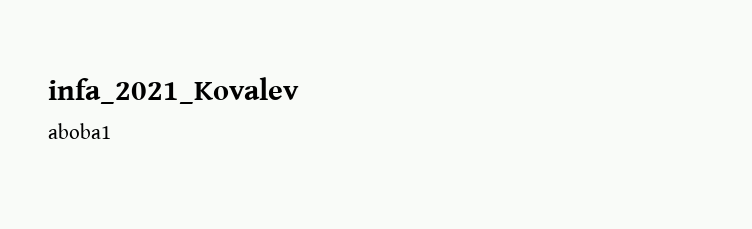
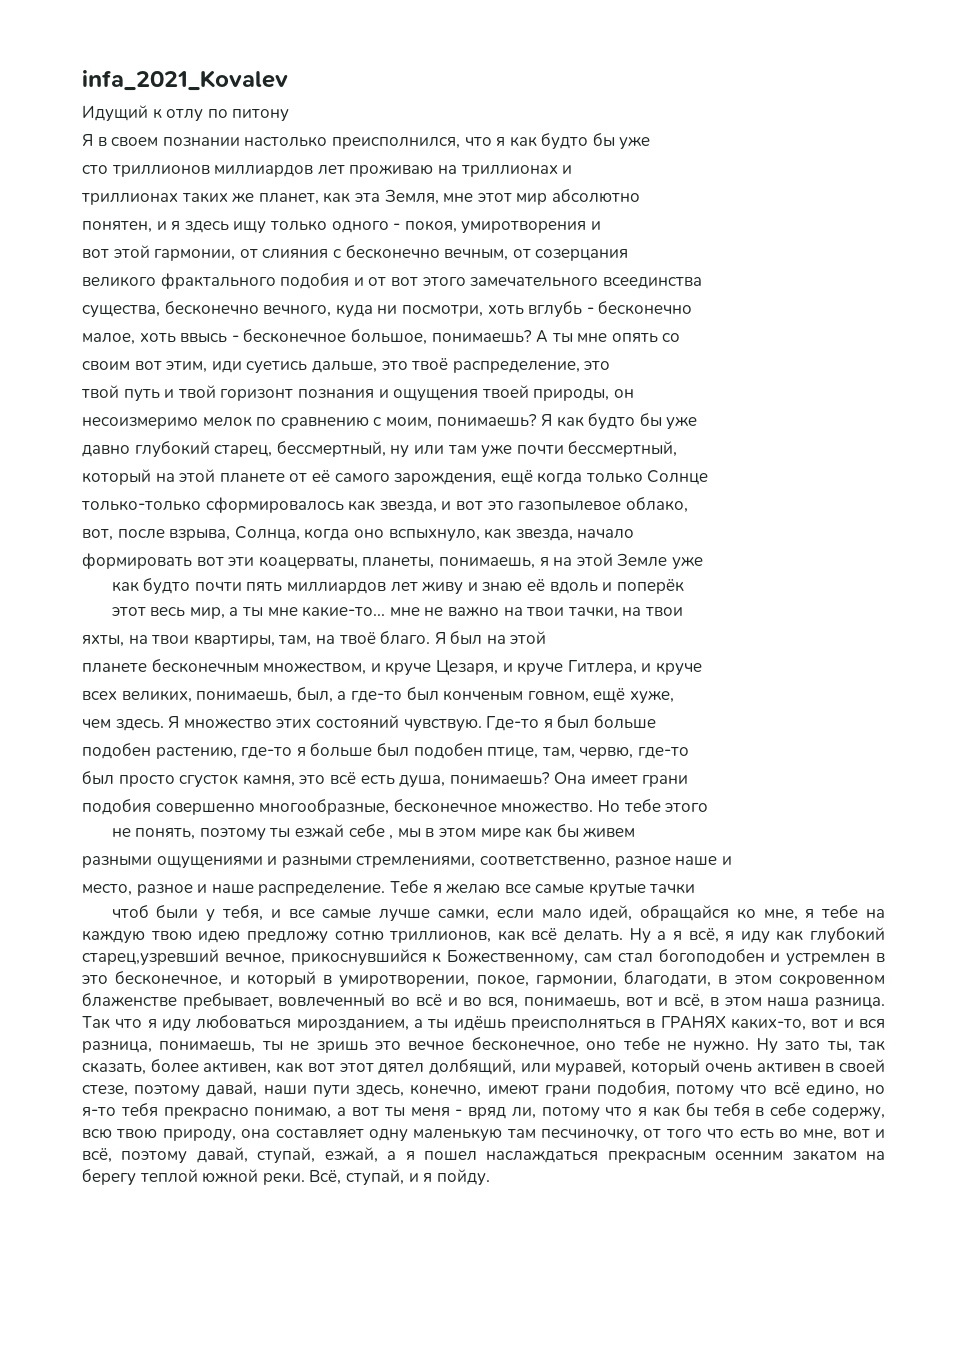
- aboba1
+ Идущий к отлу по питону
+ Я в своем познании настолько преисполнился, что я как будто бы уже
+ сто триллионов миллиардов лет проживаю на триллионах и
+ триллионах таких же планет, как эта Земля, мне этот мир абсолютно
+ понятен, и я здесь ищу только одного - покоя, умиротворения и
+ вот этой гармонии, от слияния с бесконечно вечным, от созерцания
+ великого фрактального подобия и от вот этого замечательного всеединства
+ существа, бесконечно вечного, куда ни посмотри, хоть вглубь - бесконечно
+ малое, хоть ввысь - бесконечное большое, понимаешь? А ты мне опять со
+ своим вот этим, иди суетись дальше, это твоё распределение, это
+ твой путь и твой горизонт познания и ощущения твоей природы, он
+ несоизмеримо мелок по сравнению с моим, понимаешь? Я как будто бы уже
+ давно глубокий старец, бессмертный, ну или там уже почти бессмертный,
+ который на этой планете от её самого зарождения, ещё когда только Солнце
+ только-только сформировалось как звезда, и вот это газопылевое облако,
+ вот, после взрыва, Солнца, когда оно вспыхнуло, как звезда, начало
+ формировать вот эти коацерваты, планеты, понимаешь, я на этой Земле уже
+ как будто почти пять миллиардов лет живу и знаю её вдоль и поперёк
+ этот весь мир, а ты мне какие-то... мне не важно на твои тачки, на твои
+ яхты, на твои квартиры, там, на твоё благо. Я был на этой
+ планете бесконечным множеством, и круче Цезаря, и круче Гитлера, и круче
+ всех великих, понимаешь, был, а где-то был конченым говном, ещё хуже,
+ чем здесь. Я множество этих состояний чувствую. Где-то я был больше
+ подобен растению, где-то я больше был подобен птице, там, червю, где-то
+ был просто сгусток камня, это всё есть душа, понимаешь? Она имеет грани
+ подобия совершенно многообразные, бесконечное множество. Но тебе этого
+ не понять, поэтому ты езжай себе , мы в этом мире как бы живем
+ разными ощущениями и разными стремлениями, соответственно, разное наше и
+ место, разное и наше распределение. Тебе я желаю все самые крутые тачки
+ чтоб были у тебя, и все самые лучше самки, если мало идей, обращайся ко мне, я тебе на каждую твою идею предложу сотню триллионов, как всё делать. Ну а я всё, я иду как глубокий старец,узревший вечное, прикоснувшийся к Божественному, сам стал богоподобен и устремлен в это бесконечное, и который в умиротворении, покое, гармонии, благодати, в этом сокровенном блаженстве пребывает, вовлеченный во всё и во вся, понимаешь, вот и всё, в этом наша разница. Так что я иду любоваться мирозданием, а ты идёшь преисполняться в ГРАНЯХ каких-то, вот и вся разница, понимаешь, ты не зришь это вечное бесконечное, оно тебе не нужно. Ну зато ты, так сказать, более активен, как вот этот дятел долбящий, или муравей, который очень активен в своей стезе, поэтому давай, наши пути здесь, конечно, имеют грани подобия, потому что всё едино, но я-то тебя прекрасно понимаю, а вот ты меня - вряд ли, потому что я как бы тебя в себе содержу, всю твою природу, она составляет одну маленькую там песчиночку, от того что есть во мне, вот и всё, поэтому давай, ступай, езжай, а я пошел наслаждаться прекрасным осенним закатом на берегу теплой южной реки. Всё, ступай, и я пойду.

